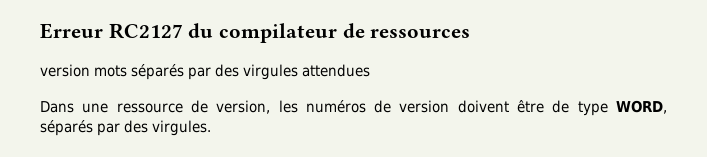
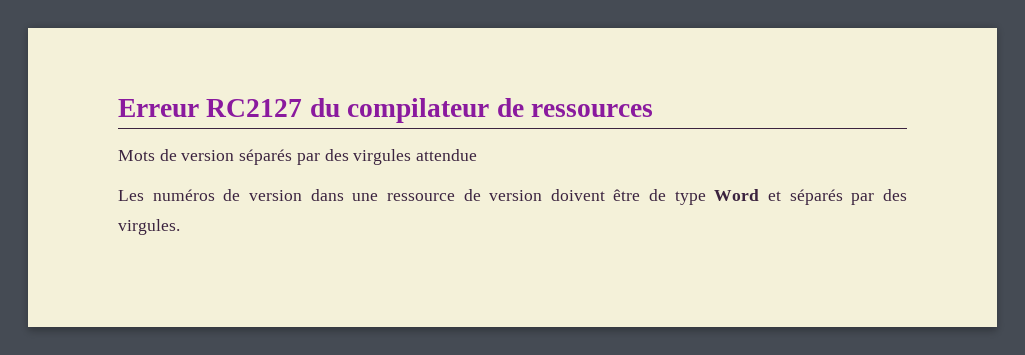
- version mots séparés par des virgules attendues
- Dans une ressource de version, les numéros de version doivent être de type WORD, séparés par des virgules.
+ Mots de version séparés par des virgules attendue
+ Les numéros de version dans une ressource de version doivent être de type Word et séparés par des virgules.

